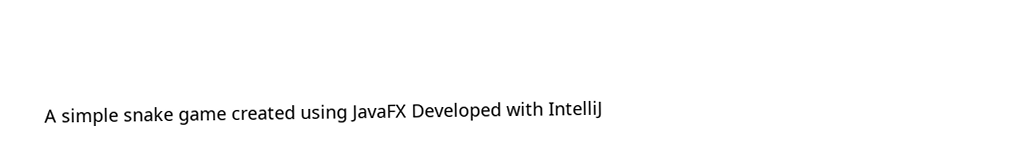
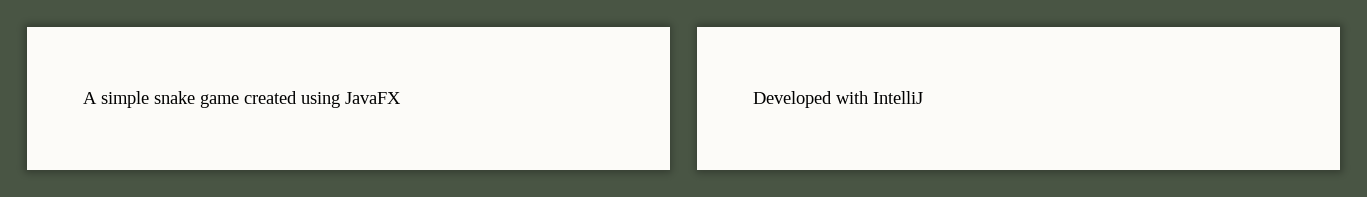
- A simple snake game created using JavaFX Developed with IntelliJ
+ A simple snake game created using JavaFX
+ Developed with IntelliJ

